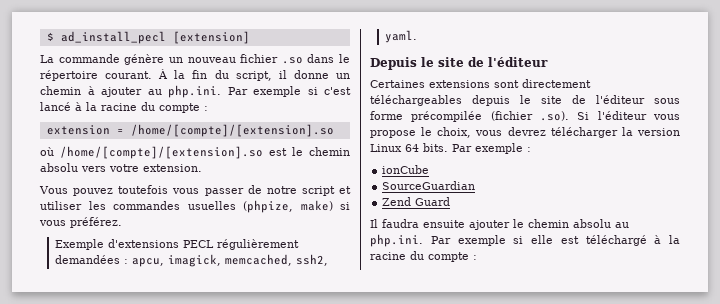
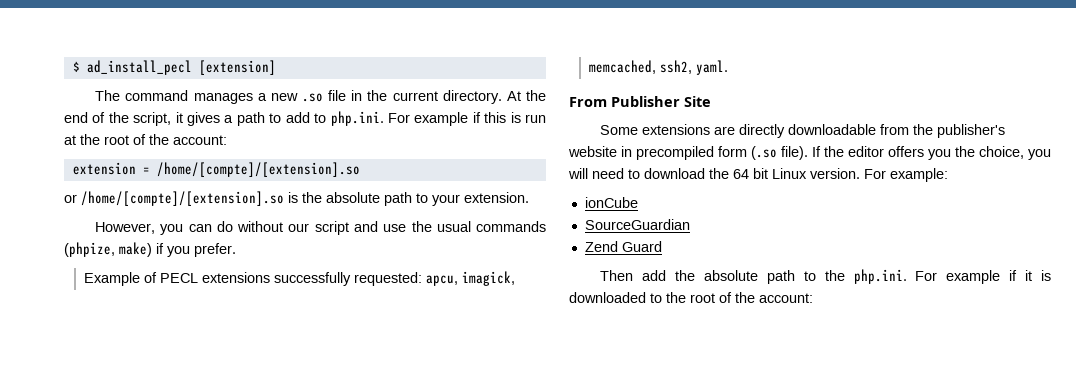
- La commande génère un nouveau fichier .so dans le répertoire courant. À la fin du script, il donne un chemin à ajouter au php.ini. Par exemple si c'est lancé à la racine du compte :
+ The command manages a new .so file in the current directory. At the end of the script, it gives a path to add to php.ini. For example if this is run at the root of the account:
  extension = /home/[compte]/[extension].so
- où /home/[compte]/[extension].so est le chemin absolu vers votre extension.
- Vous pouvez toutefois vous passer de notre script et utiliser les commandes usuelles (phpize, make) si vous préférez.
- Exemple d'extensions PECL régulièrement demandées : apcu, imagick, memcached, ssh2, yaml.
+ or /home/[compte]/[extension].so is the absolute path to your extension.
+ However, you can do without our script and use the usual commands (phpize, make) if you prefer.
+ Example of PECL extensions successfully requested: apcu, imagick, memcached, ssh2, yaml.
- Depuis le site de l'éditeur
- Certaines extensions sont directement téléchargeables depuis le site de l'éditeur sous forme précompilée (fichier .so). Si l'éditeur vous propose le choix, vous devrez télécharger la version Linux 64 bits. Par exemple :
+ From Publisher Site
+ Some extensions are directly downloadable from the publisher's website in precompiled form (.so file). If the editor offers you the choice, you will need to download the 64 bit Linux version. For example:
  ionCube
  SourceGuardian
  Zend Guard
- Il faudra ensuite ajouter le chemin absolu au php.ini. Par exemple si elle est téléchargé à la racine du compte :
+ Then add the absolute path to the php.ini. For example if it is downloaded to the root of the account:

